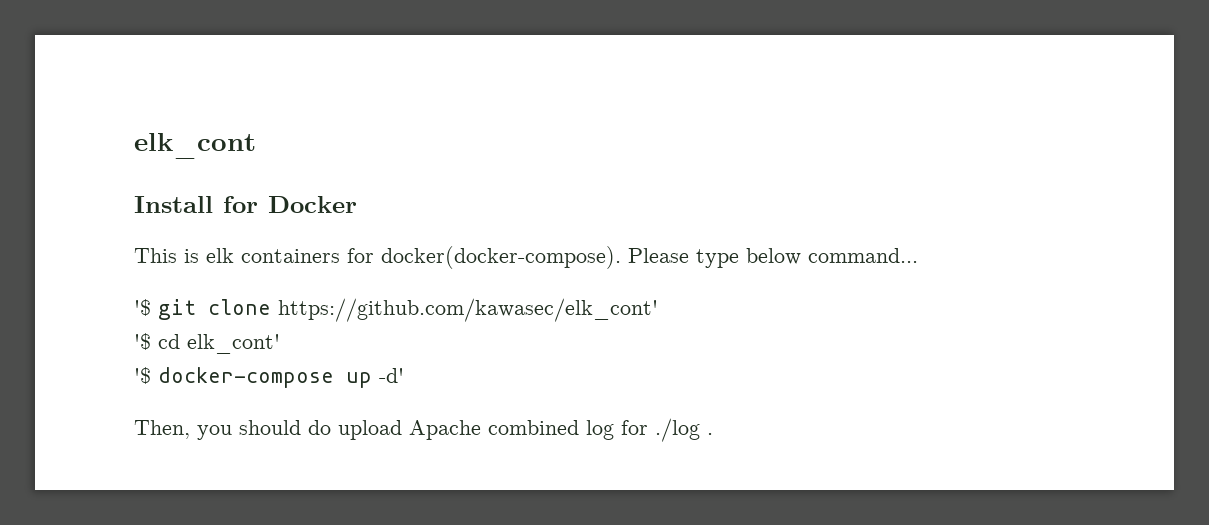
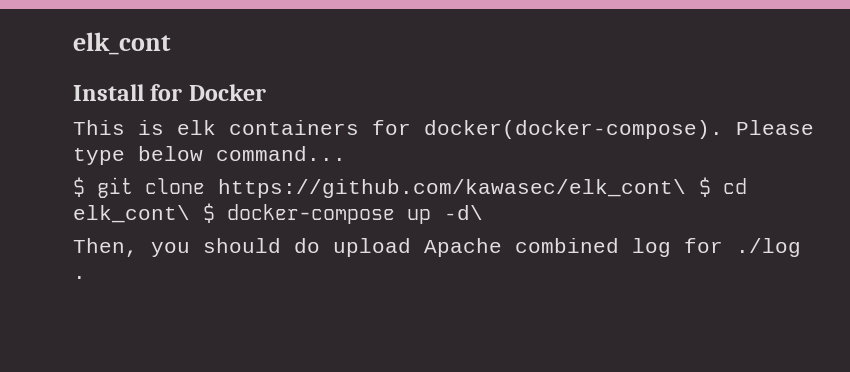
- '$ git clone https://github.com/kawasec/elk_cont'
- '$ cd elk_cont'
- '$ docker-compose up -d'
+ $ git clone https://github.com/kawasec/elk_cont\ $ cd elk_cont\ $ docker-compose up -d\

